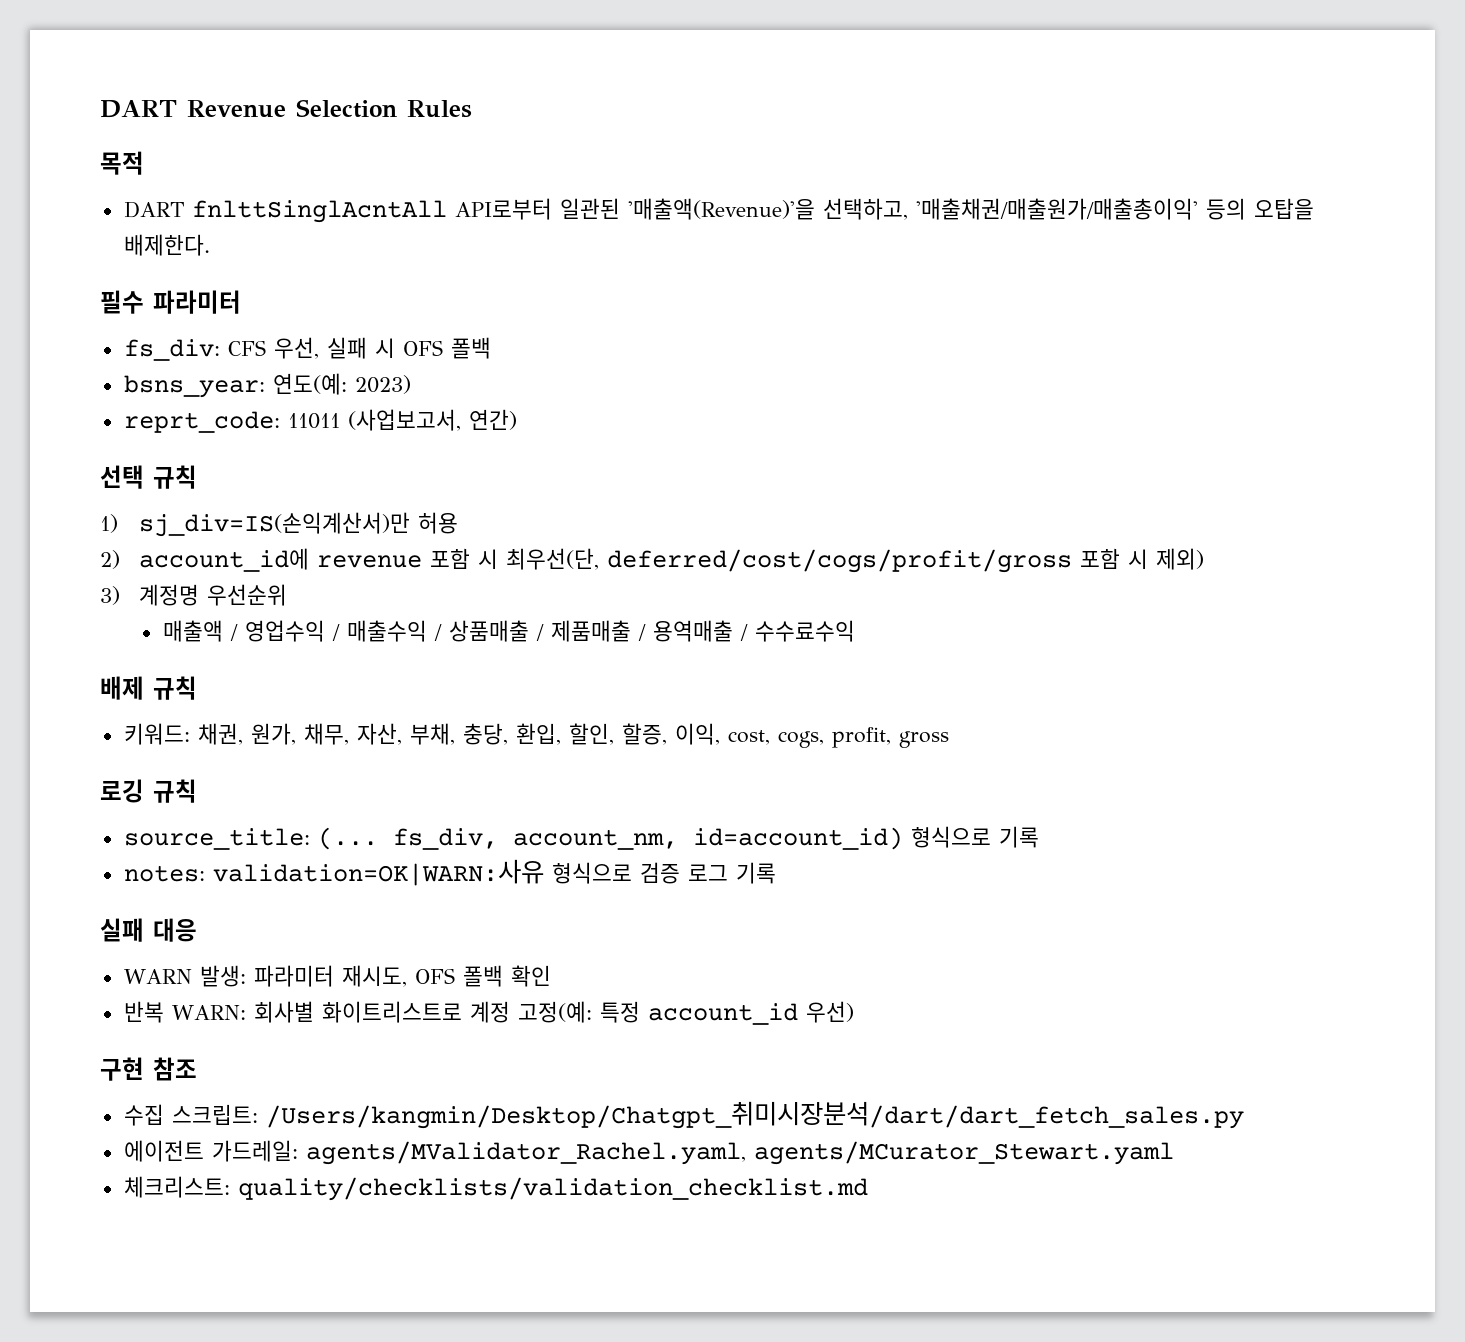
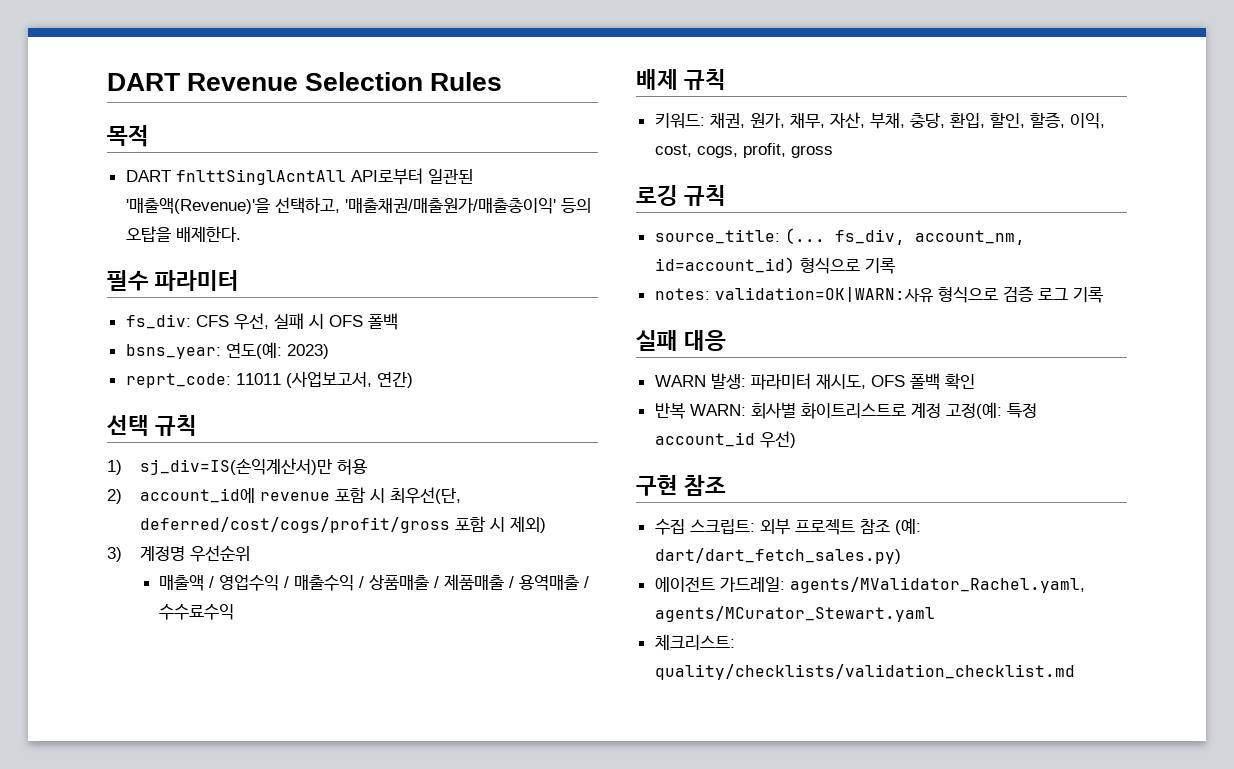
- 수집 스크립트: /Users/kangmin/Desktop/Chatgpt_취미시장분석/dart/dart_fetch_sales.py
+ 수집 스크립트: 외부 프로젝트 참조 (예: dart/dart_fetch_sales.py)

